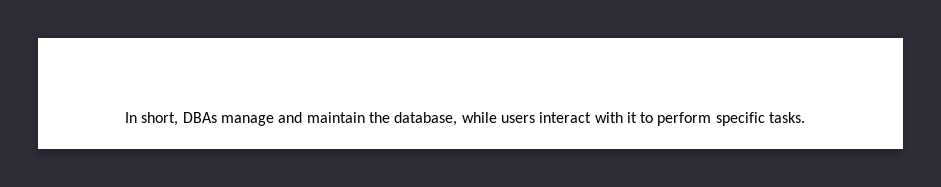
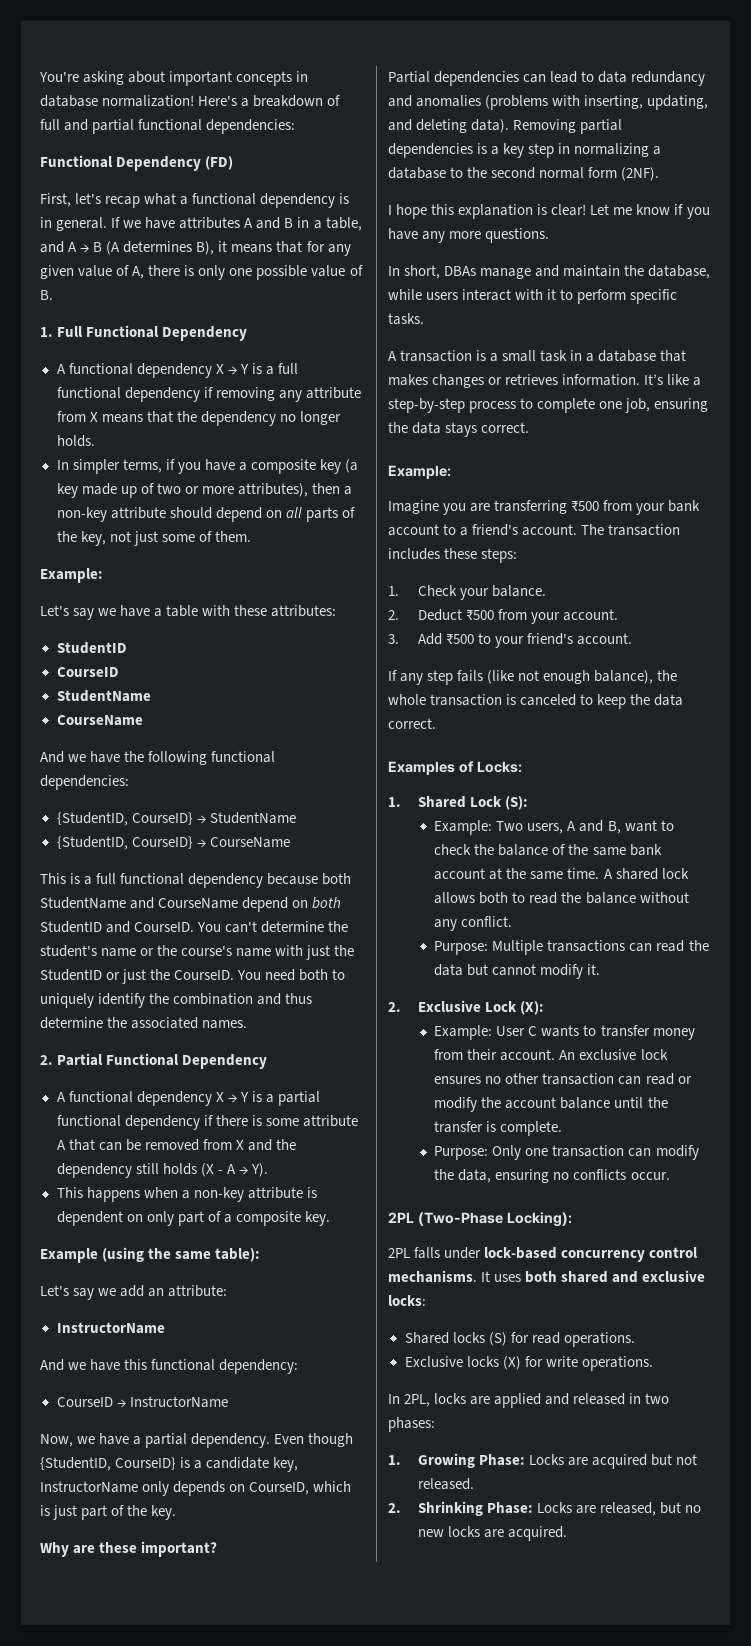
+ You're asking about important concepts in database normalization! Here's a breakdown of full and partial functional dependencies:
+ Functional Dependency (FD)
+ First, let's recap what a functional dependency is in general. If we have attributes A and B in a table, and A → B (A determines B), it means that for any given value of A, there is only one possible value of B.
+ 1. Full Functional Dependency
+ A functional dependency X → Y is a full functional dependency if removing any attribute from X means that the dependency no longer holds.
+ In simpler terms, if you have a composite key (a key made up of two or more attributes), then a non-key attribute should depend on all parts of the key, not just some of them.
+ Example:
+ Let's say we have a table with these attributes:
+ StudentID
+ CourseID
+ StudentName
+ CourseName
+ And we have the following functional dependencies:
+ {StudentID, CourseID} → StudentName
+ {StudentID, CourseID} → CourseName
+ This is a full functional dependency because both StudentName and CourseName depend on both StudentID and CourseID. You can't determine the student's name or the course's name with just the StudentID or just the CourseID. You need both to uniquely identify the combination and thus determine the associated names.
+ 2. Partial Functional Dependency
+ A functional dependency X → Y is a partial functional dependency if there is some attribute A that can be removed from X and the dependency still holds (X - A → Y).
+ This happens when a non-key attribute is dependent on only part of a composite key.
+ Example (using the same table):
+ Let's say we add an attribute:
+ InstructorName
+ And we have this functional dependency:
+ CourseID → InstructorName
+ Now, we have a partial dependency. Even though {StudentID, CourseID} is a candidate key, InstructorName only depends on CourseID, which is just part of the key.
+ Why are these important?
+ Partial dependencies can lead to data redundancy and anomalies (problems with inserting, updating, and deleting data). Removing partial dependencies is a key step in normalizing a database to the second normal form (2NF).
+ I hope this explanation is clear! Let me know if you have any more questions.
+ A transaction is a small task in a database that makes changes or retrieves information. It’s like a step-by-step process to complete one job, ensuring the data stays correct.
+ Example:
+ Imagine you are transferring ₹500 from your bank account to a friend's account. The transaction includes these steps:
+ 1. Check your balance.
+ 2. Deduct ₹500 from your account.
+ 3. Add ₹500 to your friend's account.
+ If any step fails (like not enough balance), the whole transaction is canceled to keep the data correct.
+ Examples of Locks:
+ 1. Shared Lock (S):
+ Example: Two users, A and B, want to check the balance of the same bank account at the same time. A shared lock allows both to read the balance without any conflict.
+ Purpose: Multiple transactions can read the data but cannot modify it.
+ 2. Exclusive Lock (X):
+ Example: User C wants to transfer money from their account. An exclusive lock ensures no other transaction can read or modify the account balance until the transfer is complete.
+ Purpose: Only one transaction can modify the data, ensuring no conflicts occur.
+ 2PL (Two-Phase Locking):
+ 2PL falls under lock-based concurrency control mechanisms. It uses both shared and exclusive locks:
+ Shared locks (S) for read operations.
+ Exclusive locks (X) for write operations.
+ In 2PL, locks are applied and released in two phases:
+ 1. Growing Phase: Locks are acquired but not released.
+ 2. Shrinking Phase: Locks are released, but no new locks are acquired.

